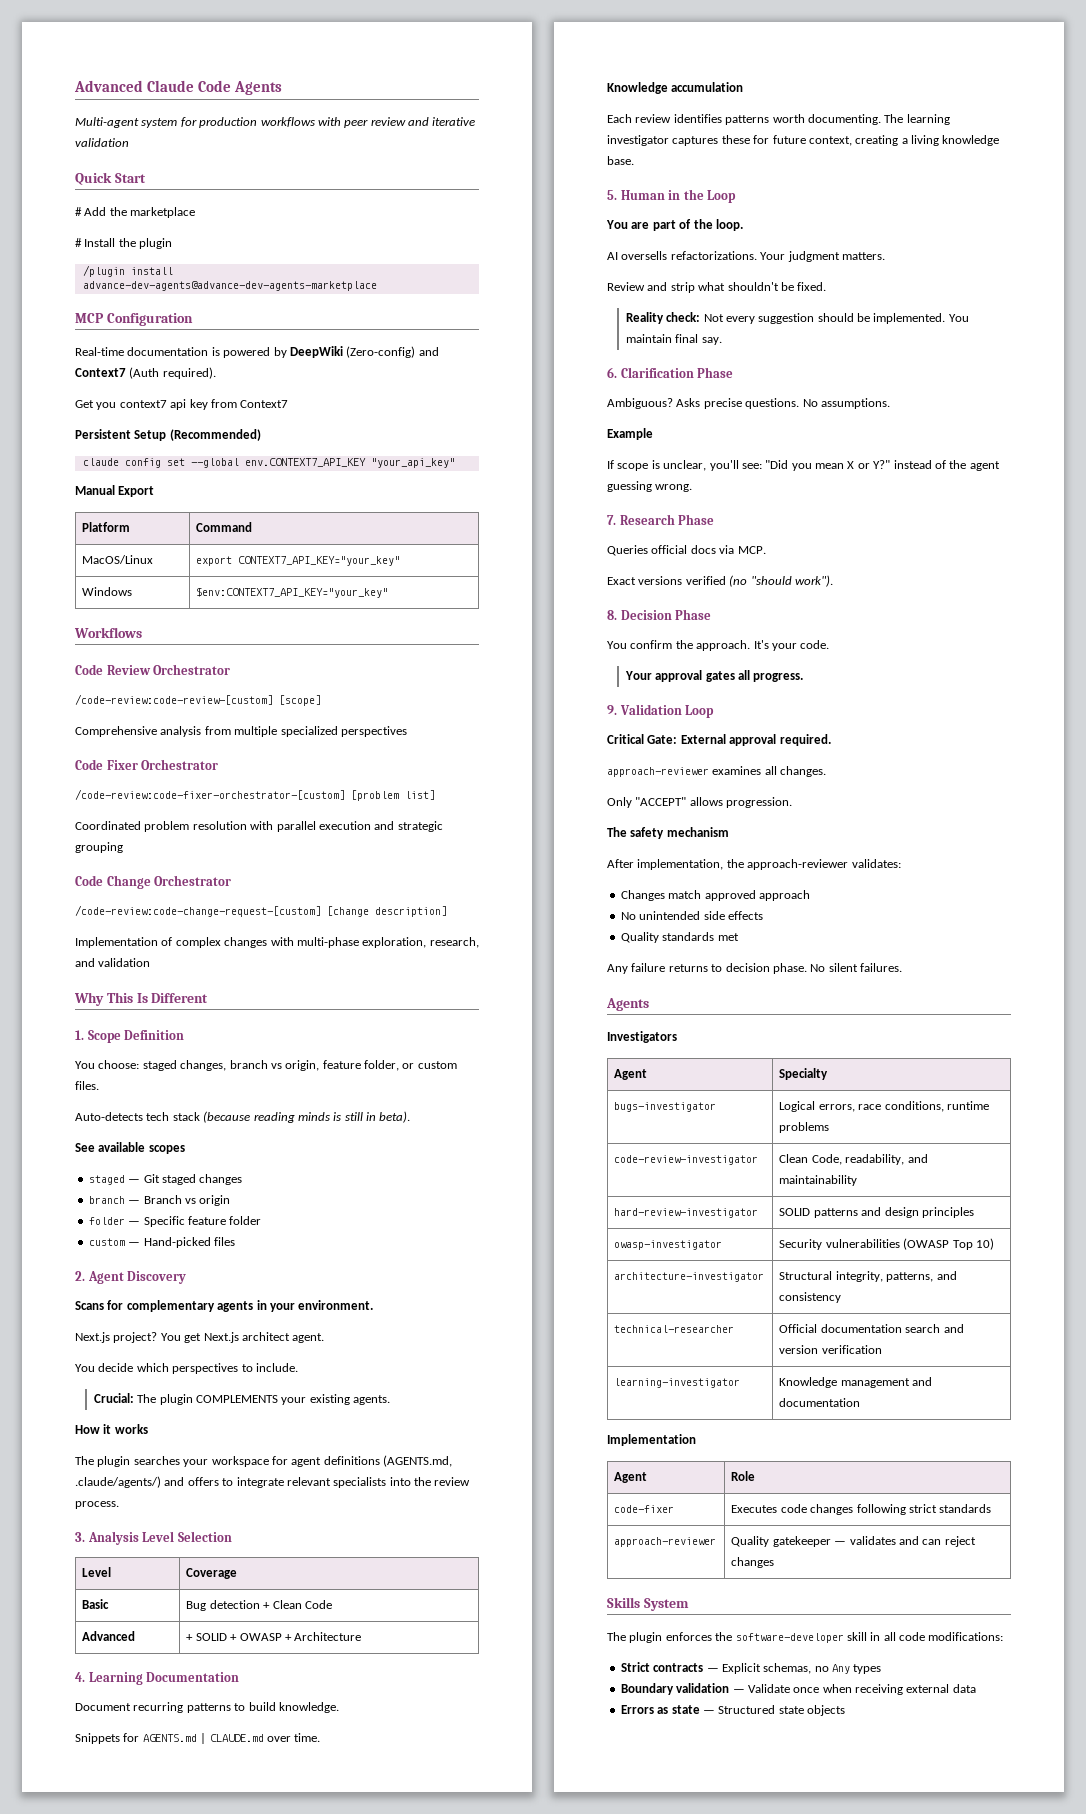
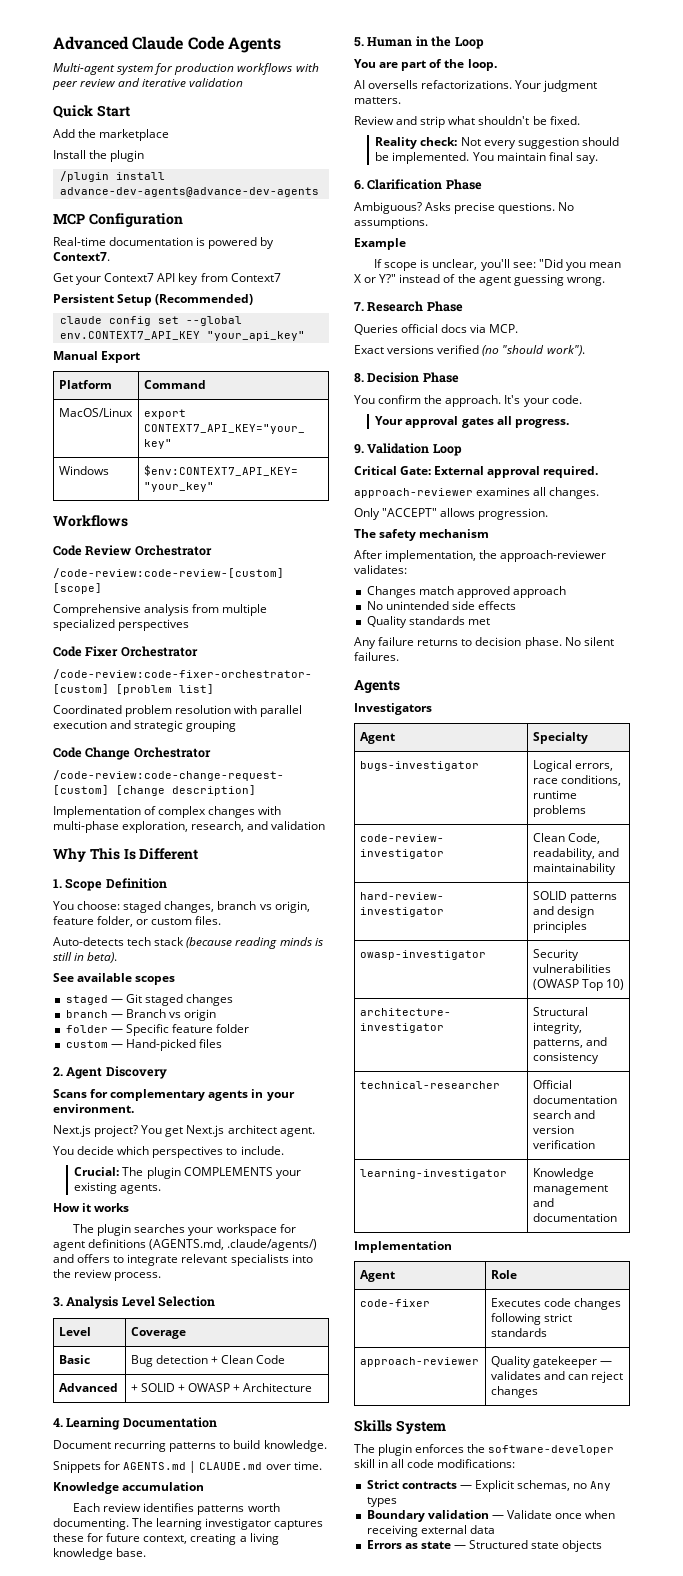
- # Add the marketplace
+ Add the marketplace
- # Install the plugin
+ Install the plugin
- /plugin install advance-dev-agents@advance-dev-agents-marketplace
+ /plugin install advance-dev-agents@advance-dev-agents
- Real-time documentation is powered by DeepWiki (Zero-config) and Context7 (Auth required).
- Get you context7 api key from Context7
+ Real-time documentation is powered by Context7.
+ Get your Context7 API key from Context7

